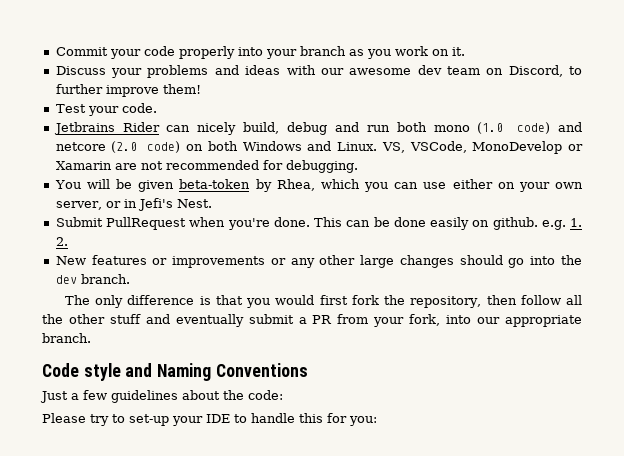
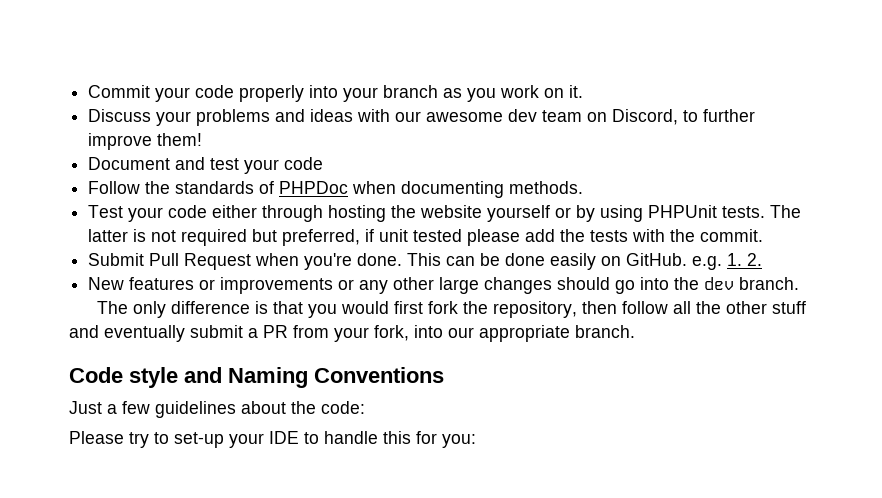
- Test your code.
- Jetbrains Rider can nicely build, debug and run both mono (1.0 code) and netcore (2.0 code) on both Windows and Linux. VS, VSCode, MonoDevelop or Xamarin are not recommended for debugging.
- You will be given beta-token by Rhea, which you can use either on your own server, or in Jefi's Nest.
+ Document and test your code
+ Follow the standards of PHPDoc when documenting methods.
+ Test your code either through hosting the website yourself or by using PHPUnit tests. The latter is not required but preferred, if unit tested please add the tests with the commit.
- Submit PullRequest when you're done.
+ Submit Pull Request when you're done.
- This can be done easily on github. e.g. 1. 2.
+ This can be done easily on GitHub. e.g. 1. 2.

